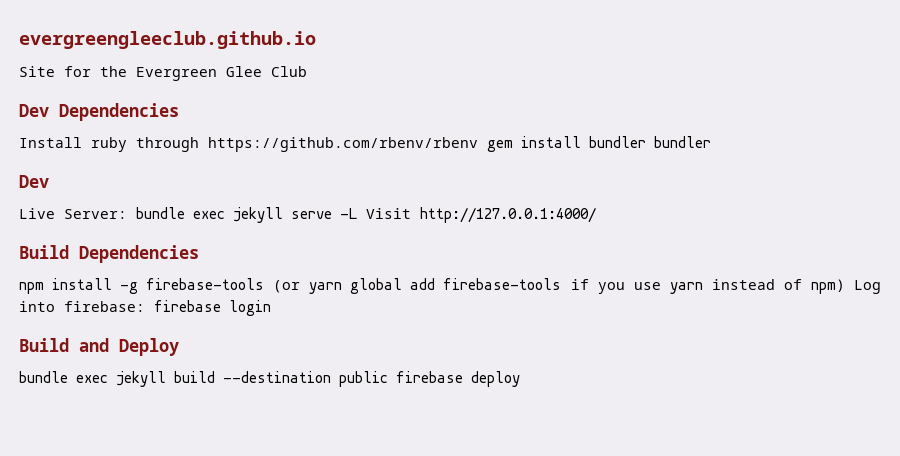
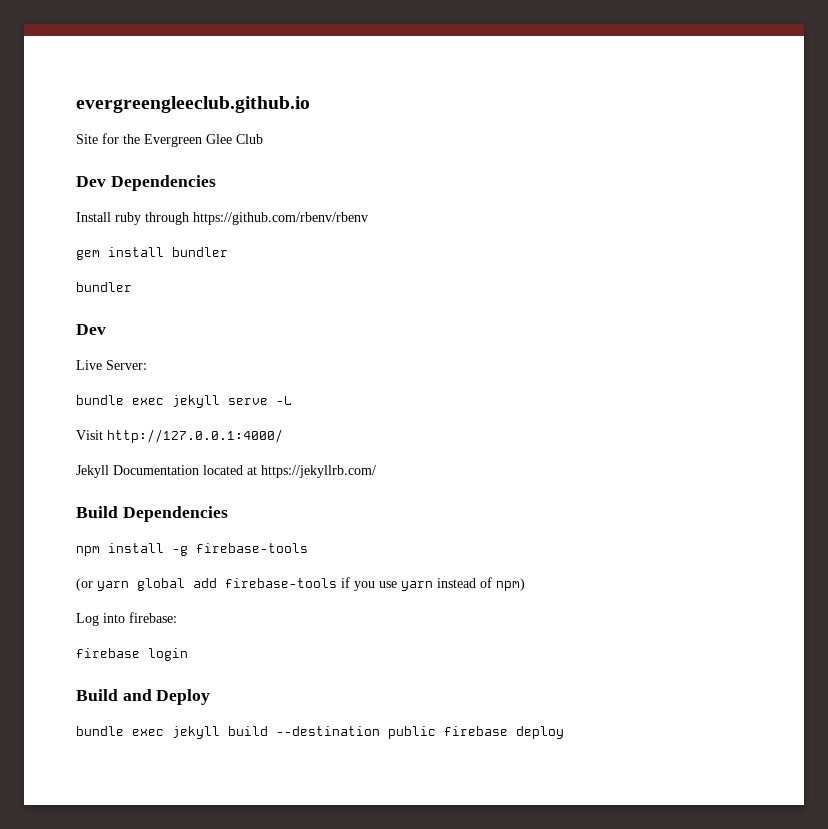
- Install ruby through https://github.com/rbenv/rbenv gem install bundler bundler
+ Install ruby through https://github.com/rbenv/rbenv
+ gem install bundler
+ bundler
- Live Server: bundle exec jekyll serve -L Visit http://127.0.0.1:4000/
+ Live Server:
+ bundle exec jekyll serve -L
+ Visit http://127.0.0.1:4000/
+ Jekyll Documentation located at https://jekyllrb.com/
- npm install -g firebase-tools (or yarn global add firebase-tools if you use yarn instead of npm) Log into firebase: firebase login
+ npm install -g firebase-tools
+ (or yarn global add firebase-tools if you use yarn instead of npm)
+ Log into firebase:
+ firebase login

